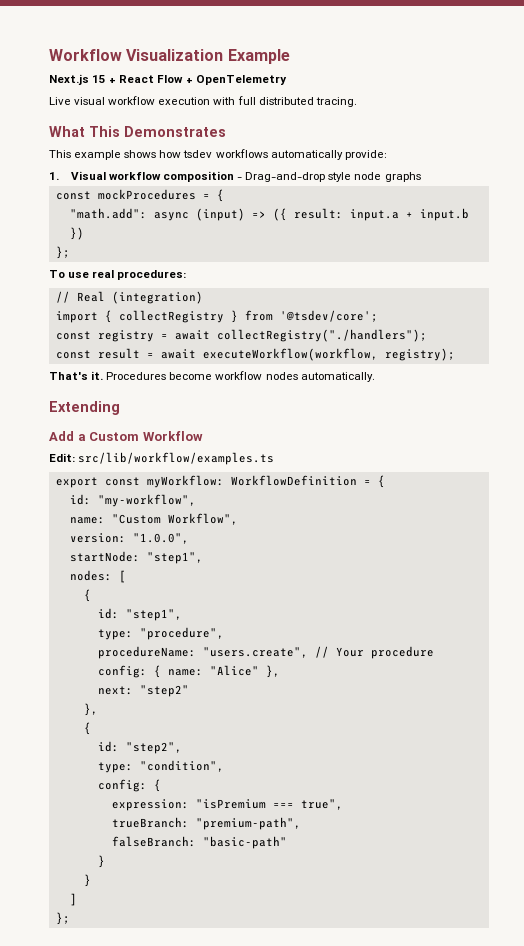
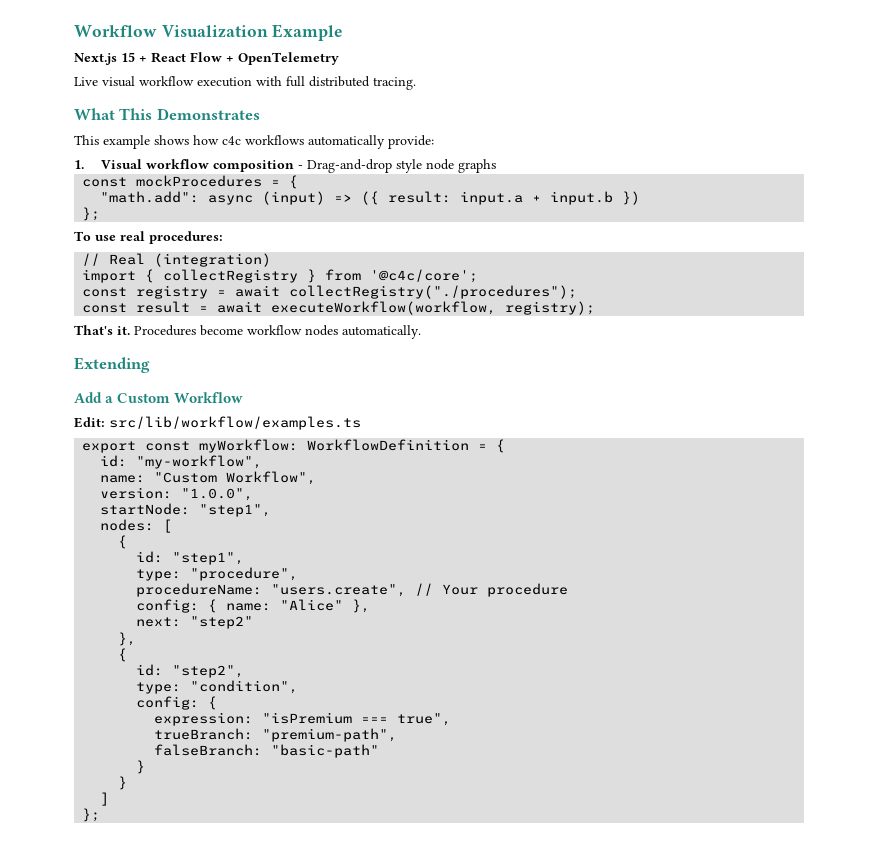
- This example shows how tsdev workflows automatically provide:
+ This example shows how c4c workflows automatically provide:
- import { collectRegistry } from '@tsdev/core';
+ import { collectRegistry } from '@c4c/core';
- const registry = await collectRegistry("./handlers");
+ const registry = await collectRegistry("./procedures");

